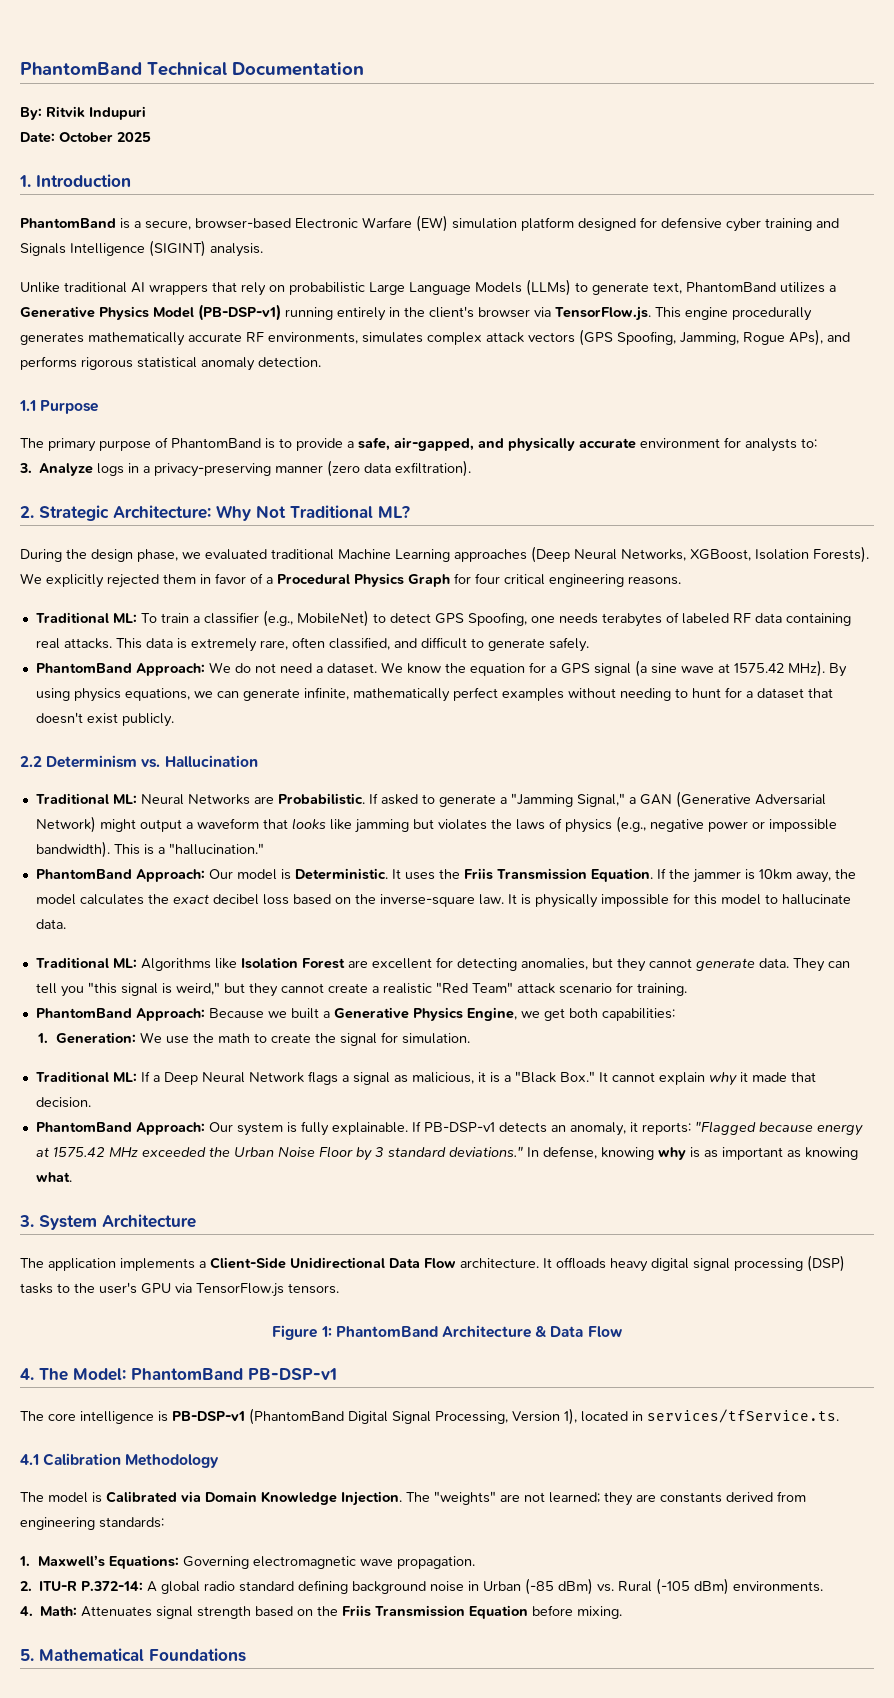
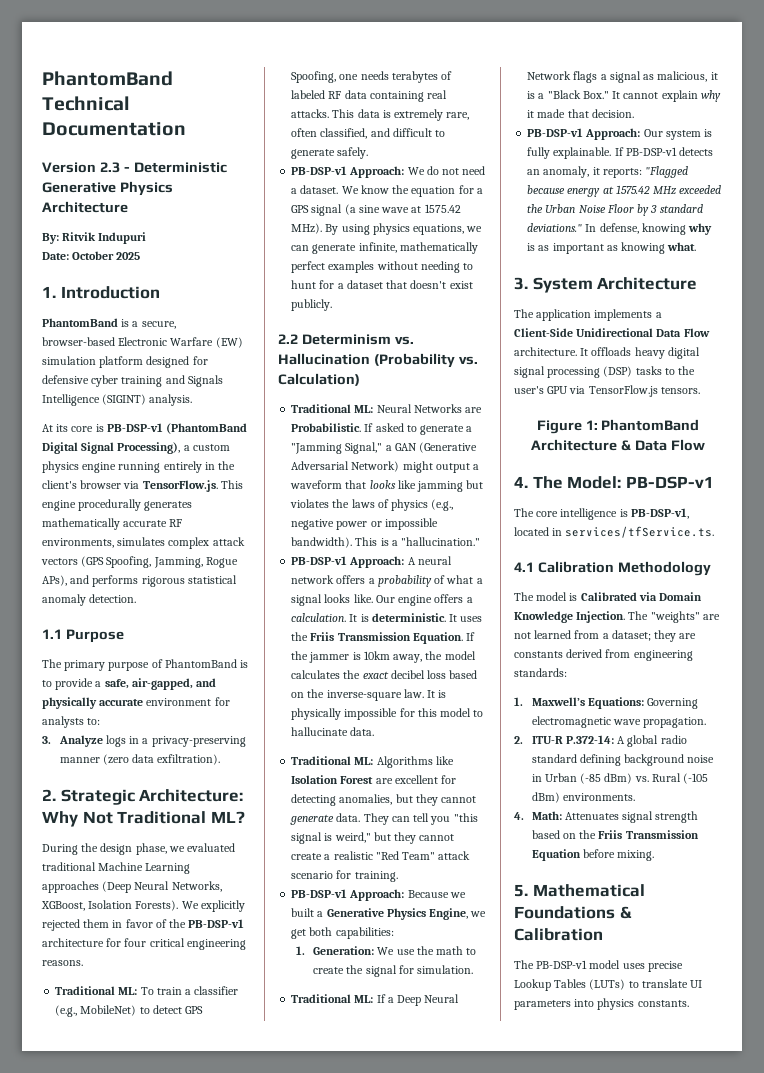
+ Version 2.3 - Deterministic Generative Physics Architecture
- Unlike traditional AI wrappers that rely on probabilistic Large Language Models (LLMs) to generate text, PhantomBand utilizes a Generative Physics Model (PB-DSP-v1) running entirely in the client's browser via TensorFlow.js. This engine procedurally generates mathematically accurate RF environments, simulates complex attack vectors (GPS Spoofing, Jamming, Rogue APs), and performs rigorous statistical anomaly detection.
+ At its core is PB-DSP-v1 (PhantomBand Digital Signal Processing), a custom physics engine running entirely in the client's browser via TensorFlow.js. This engine procedurally generates mathematically accurate RF environments, simulates complex attack vectors (GPS Spoofing, Jamming, Rogue APs), and performs rigorous statistical anomaly detection.
- We explicitly rejected them in favor of a Procedural Physics Graph for four critical engineering reasons.
+ We explicitly rejected them in favor of the PB-DSP-v1 architecture for four critical engineering reasons.
- PhantomBand Approach: We do not need a dataset.
+ PB-DSP-v1 Approach: We do not need a dataset.
- 2.2 Determinism vs. Hallucination
+ 2.2 Determinism vs. Hallucination (Probability vs. Calculation)
- PhantomBand Approach: Our model is Deterministic.
+ PB-DSP-v1 Approach: A neural network offers a probability of what a signal looks like. Our engine offers a calculation. It is deterministic.
- PhantomBand Approach: Because we built a Generative Physics Engine, we get both capabilities:
+ PB-DSP-v1 Approach: Because we built a Generative Physics Engine, we get both capabilities:
- PhantomBand Approach: Our system is fully explainable.
+ PB-DSP-v1 Approach: Our system is fully explainable.
- 4. The Model: PhantomBand PB-DSP-v1
+ 4. The Model: PB-DSP-v1
- The core intelligence is PB-DSP-v1 (PhantomBand Digital Signal Processing, Version 1), located in services/tfService.ts.
+ The core intelligence is PB-DSP-v1, located in services/tfService.ts.
- The "weights" are not learned; they are constants derived from engineering standards:
+ The "weights" are not learned from a dataset; they are constants derived from engineering standards:
- 5. Mathematical Foundations
+ 5. Mathematical Foundations & Calibration
+ The PB-DSP-v1 model uses precise Lookup Tables (LUTs) to translate UI parameters into physics constants.

